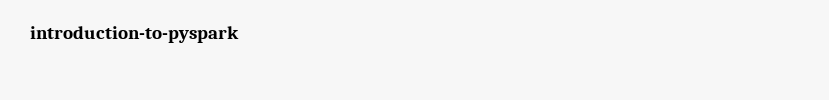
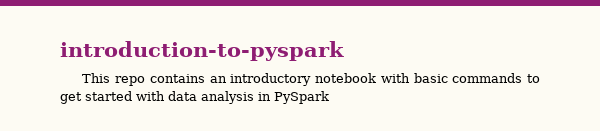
+ This repo contains an introductory notebook with basic commands to get started with data analysis in PySpark

